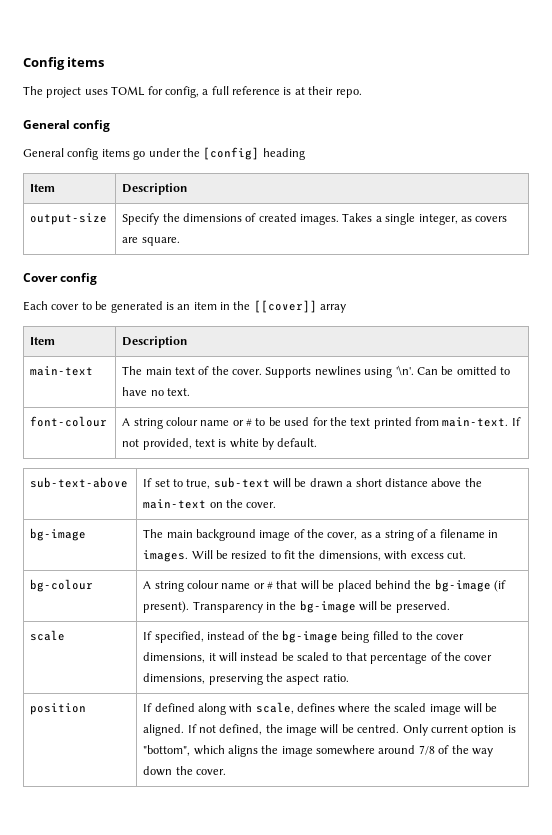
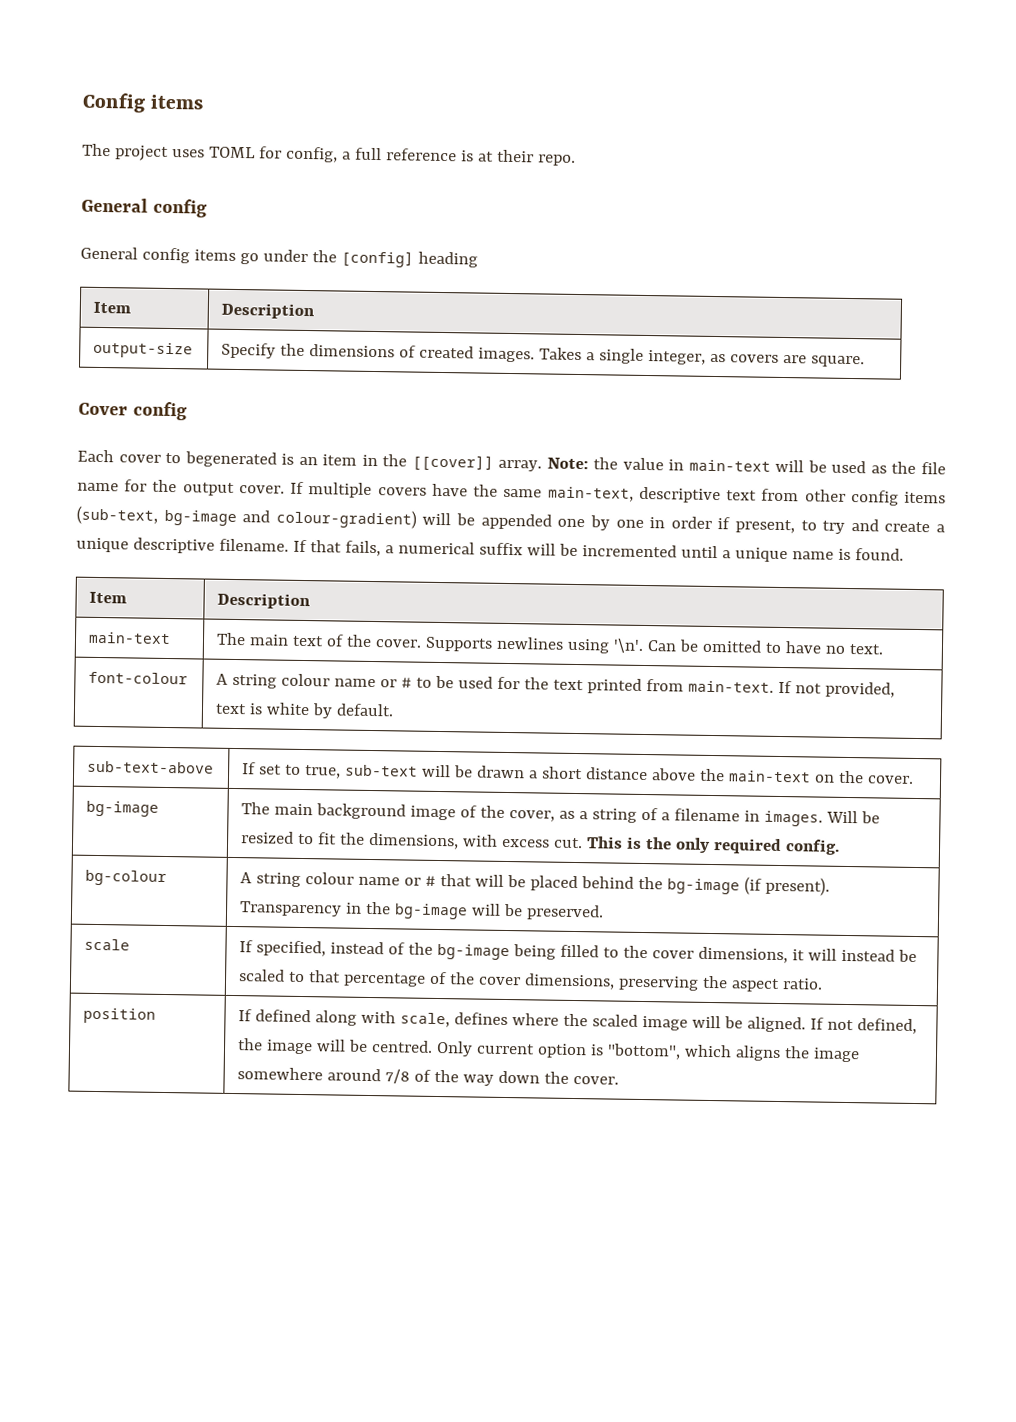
- Each cover to be generated is an item in the [[cover]] array
+ Each cover to begenerated is an item in the [[cover]] array. Note: the value in main-text will be used as the file name for the output cover. If multiple covers have the same main-text, descriptive text from other config items (sub-text, bg-image and colour-gradient) will be appended one by one in order if present, to try and create a unique descriptive filename. If that fails, a numerical suffix will be incremented until a unique name is found.
- bg-image | The main background image of the cover, as a string of a filename in images. Will be resized to fit the dimensions, with excess cut.
+ bg-image | The main background image of the cover, as a string of a filename in images. Will be resized to fit the dimensions, with excess cut. This is the only required config.

